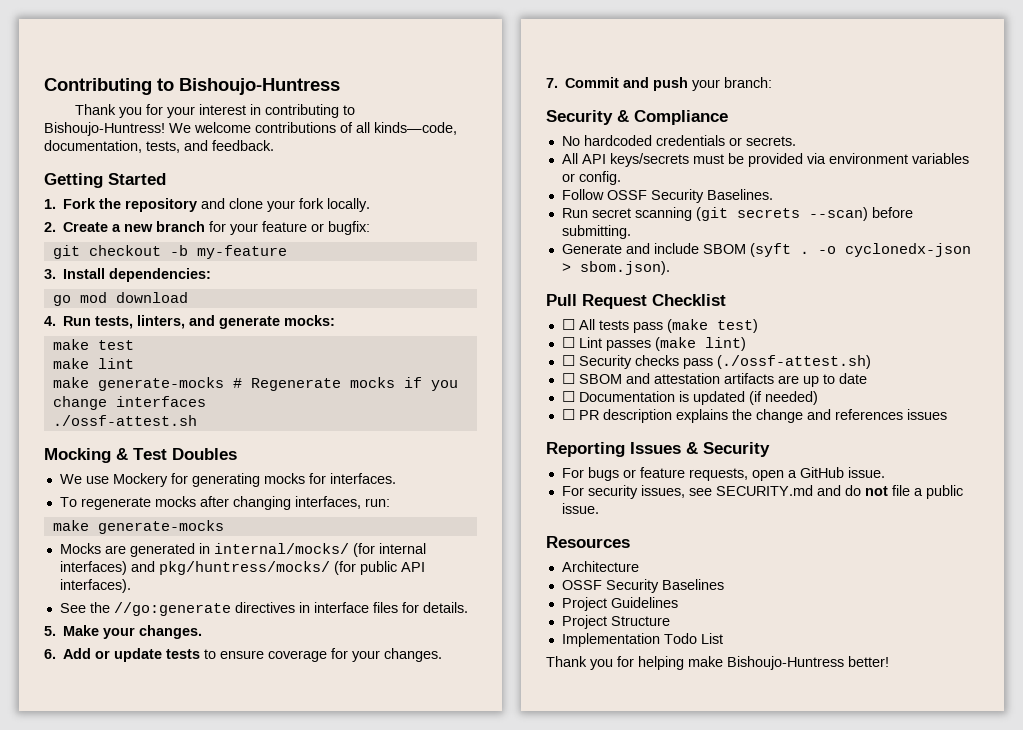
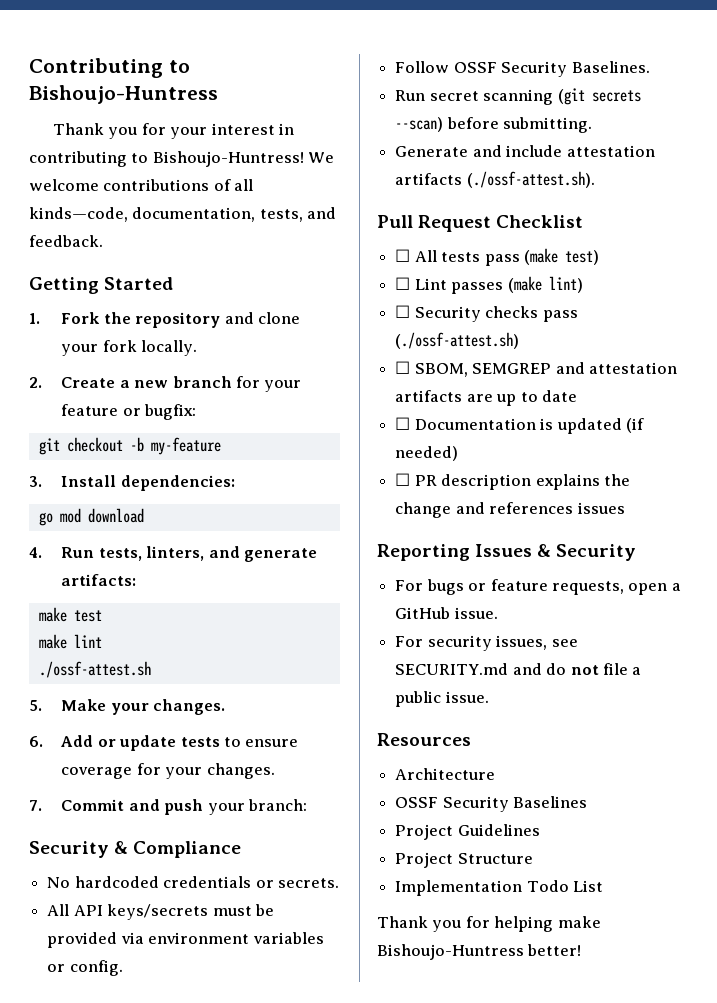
- 4. Run tests, linters, and generate mocks:
+ 4. Run tests, linters, and generate artifacts:
- make generate-mocks # Regenerate mocks if you change interfaces
  ./ossf-attest.sh
- Mocking & Test Doubles
- We use Mockery for generating mocks for interfaces.
- To regenerate mocks after changing interfaces, run:
- make generate-mocks
- Mocks are generated in internal/mocks/ (for internal interfaces) and pkg/huntress/mocks/ (for public API interfaces).
- See the //go:generate directives in interface files for details.
- Generate and include SBOM (syft . -o cyclonedx-json > sbom.json).
+ Generate and include attestation artifacts (./ossf-attest.sh).
- ☐ SBOM and attestation artifacts are up to date
+ ☐ SBOM, SEMGREP and attestation artifacts are up to date

